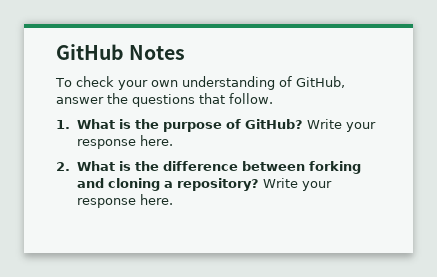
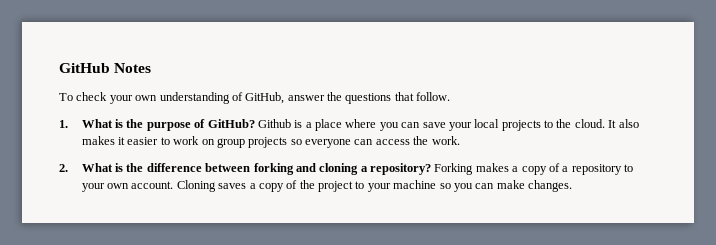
- 1. What is the purpose of GitHub? Write your response here.
+ 1. What is the purpose of GitHub? Github is a place where you can save your local projects to the cloud. It also makes it easier to work on group projects so everyone can access the work.
- 2. What is the difference between forking and cloning a repository? Write your response here.
+ 2. What is the difference between forking and cloning a repository? Forking makes a copy of a repository to your own account. Cloning saves a copy of the project to your machine so you can make changes.

